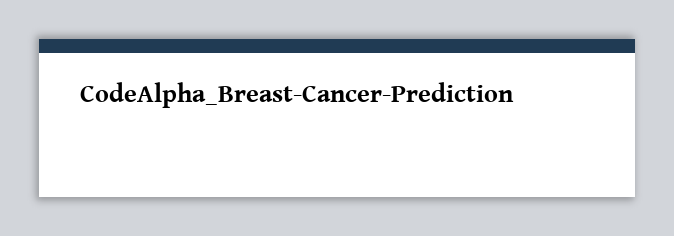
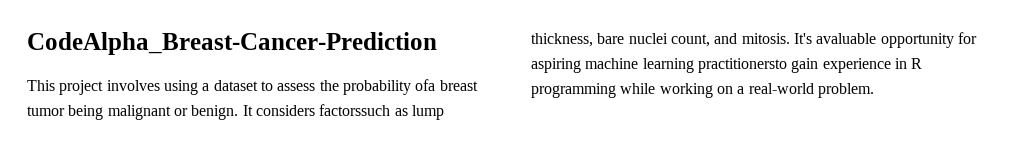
+ This project involves using a dataset to assess the probability ofa breast tumor being malignant or benign. It considers factorssuch as lump thickness, bare nuclei count, and mitosis. It's avaluable opportunity for aspiring machine learning practitionersto gain experience in R programming while working on a real-world problem.

